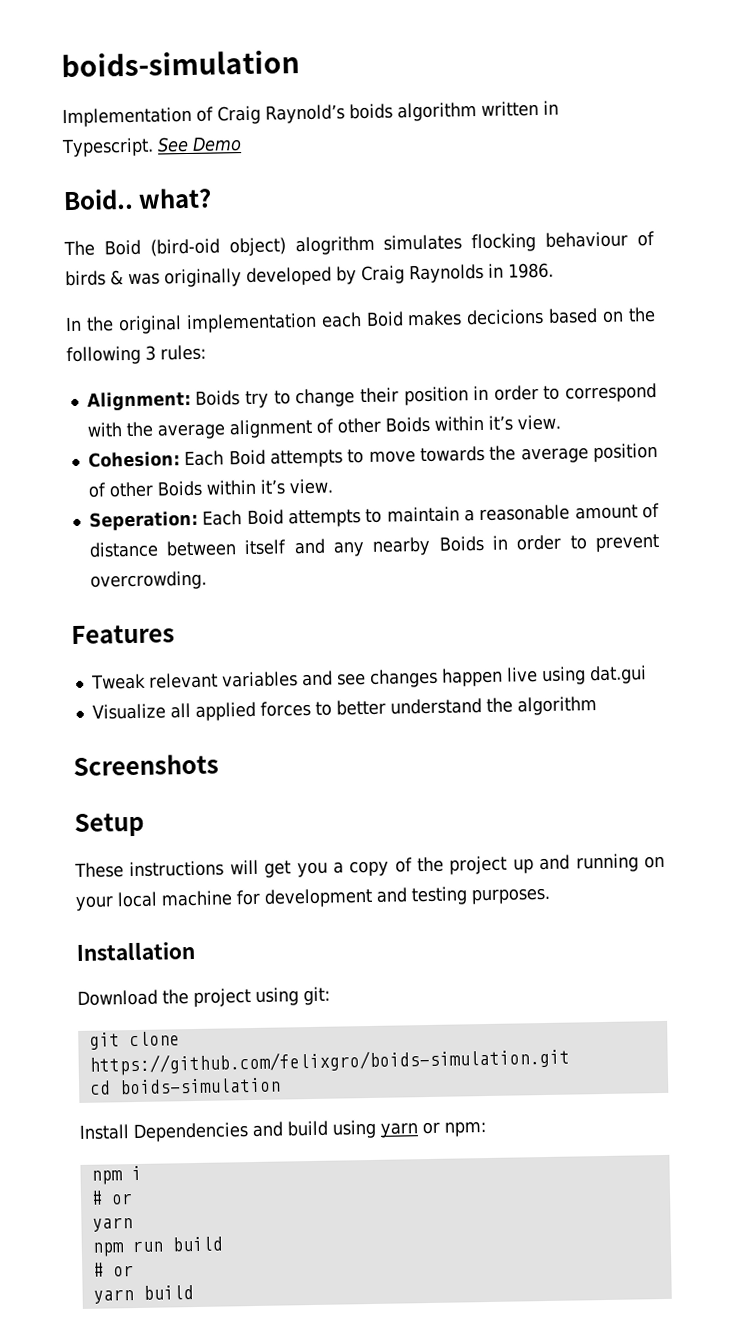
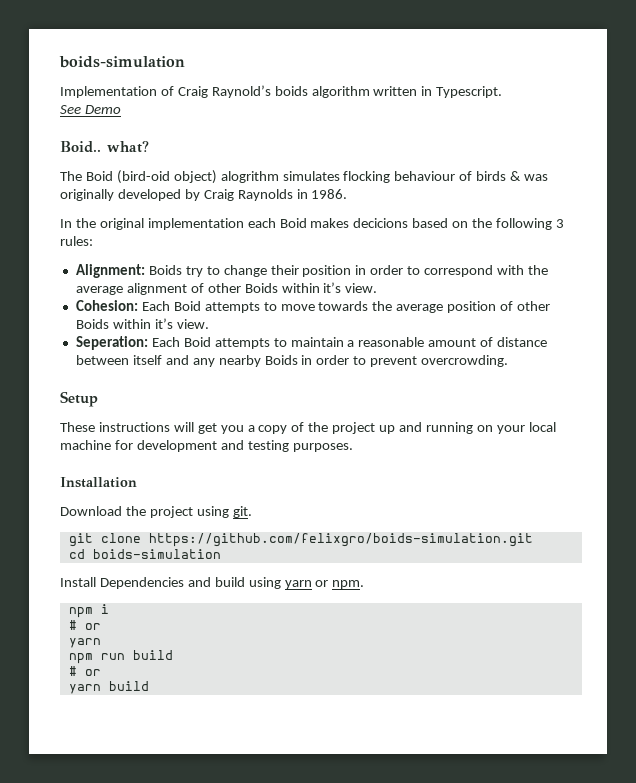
- Implementation of Craig Raynold’s boids algorithm written in Typescript. See Demo
+ Implementation of Craig Raynold’s boids algorithm written in Typescript.
+ See Demo
- Features
- Tweak relevant variables and see changes happen live using dat.gui
- Visualize all applied forces to better understand the algorithm
- Screenshots
- Download the project using git:
+ Download the project using git.
- Install Dependencies and build using yarn or npm:
+ Install Dependencies and build using yarn or npm.

